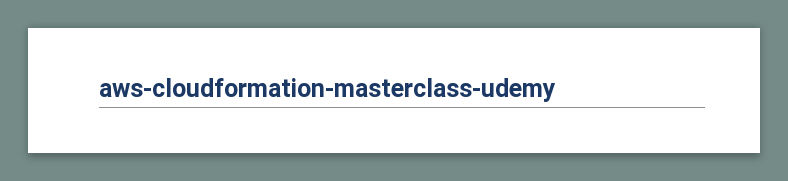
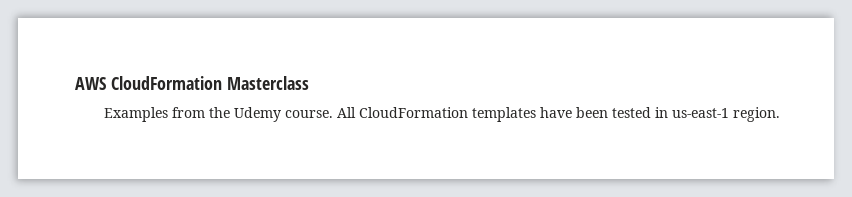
- aws-cloudformation-masterclass-udemy
+ AWS CloudFormation Masterclass
+ Examples from the Udemy course. All CloudFormation templates have been tested in us-east-1 region.

